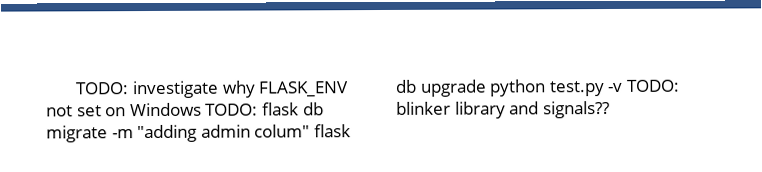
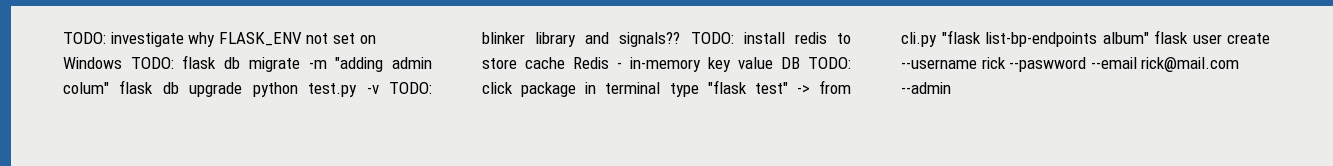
+ TODO: install redis to store cache Redis - in-memory key value DB TODO: click package in terminal type "flask test" -> from cli.py "flask list-bp-endpoints album" flask user create --username rick --paswword --email rick@mail.com --admin

